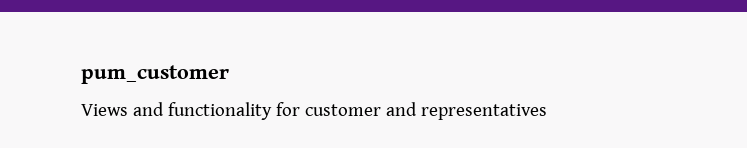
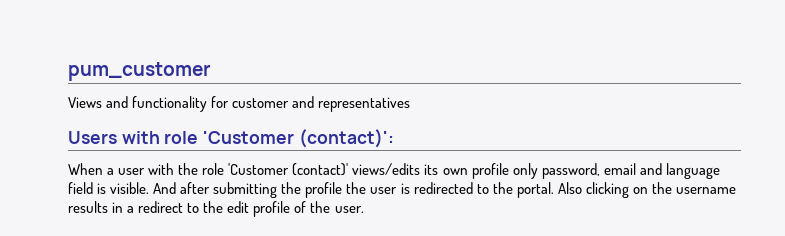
+ Users with role 'Customer (contact)':
+ When a user with the role 'Customer (contact)' views/edits its own profile only password, email and language field is visible. And after submitting the profile the user is redirected to the portal. Also clicking on the username results in a redirect to the edit profile of the user.

